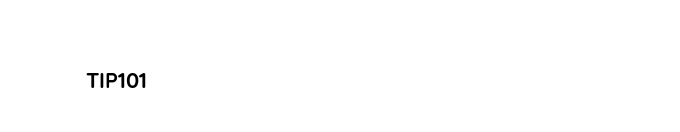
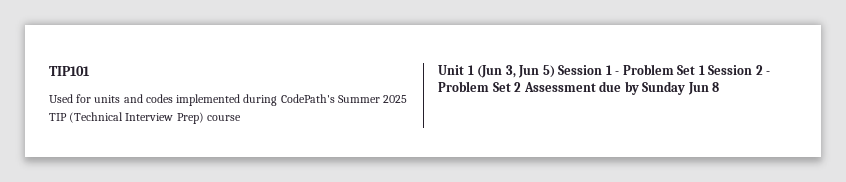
+ Used for units and codes implemented during CodePath's Summer 2025 TIP (Technical Interview Prep) course
+ Unit 1 (Jun 3, Jun 5) Session 1 - Problem Set 1 Session 2 - Problem Set 2 Assessment due by Sunday Jun 8

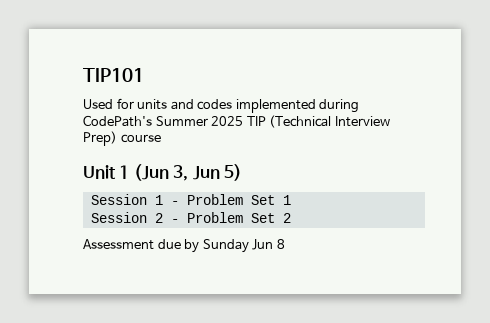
- Unit 1 (Jun 3, Jun 5) Session 1 - Problem Set 1 Session 2 - Problem Set 2 Assessment due by Sunday Jun 8
+ Unit 1 (Jun 3, Jun 5)
+ Session 1 - Problem Set 1
+ Session 2 - Problem Set 2
+ Assessment due by Sunday Jun 8

